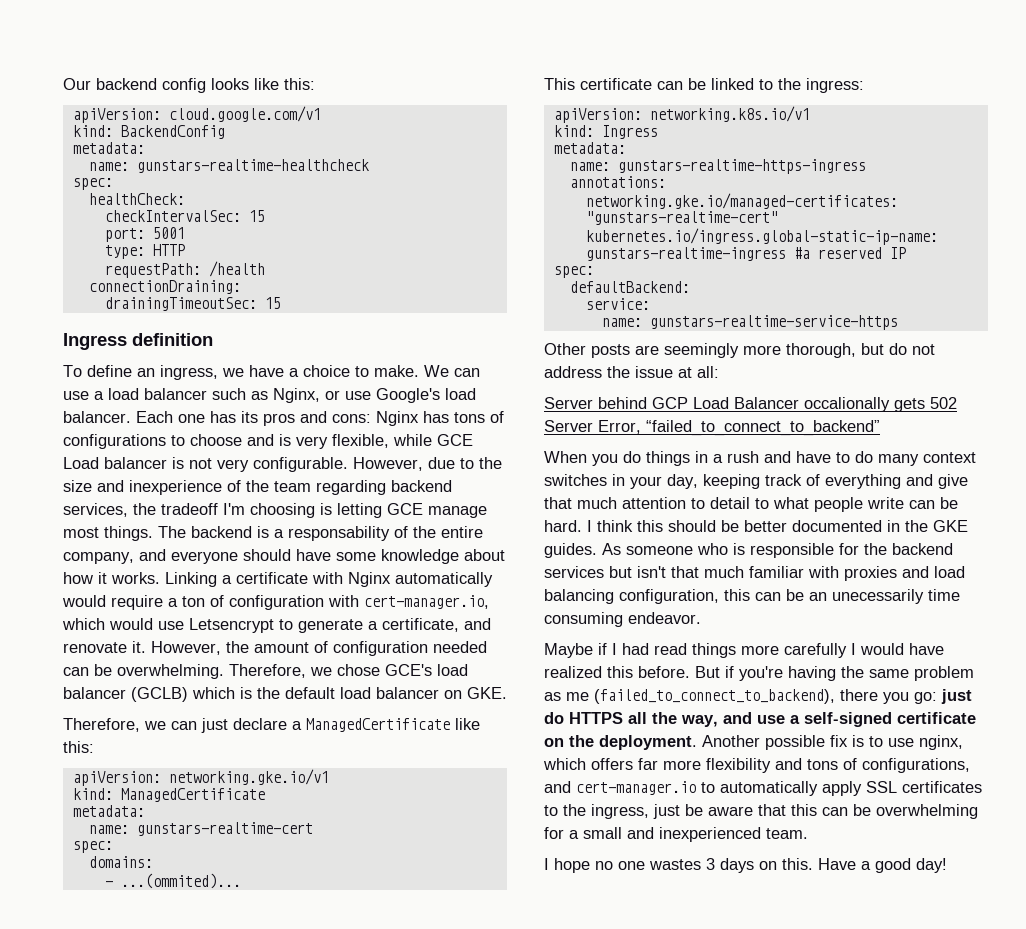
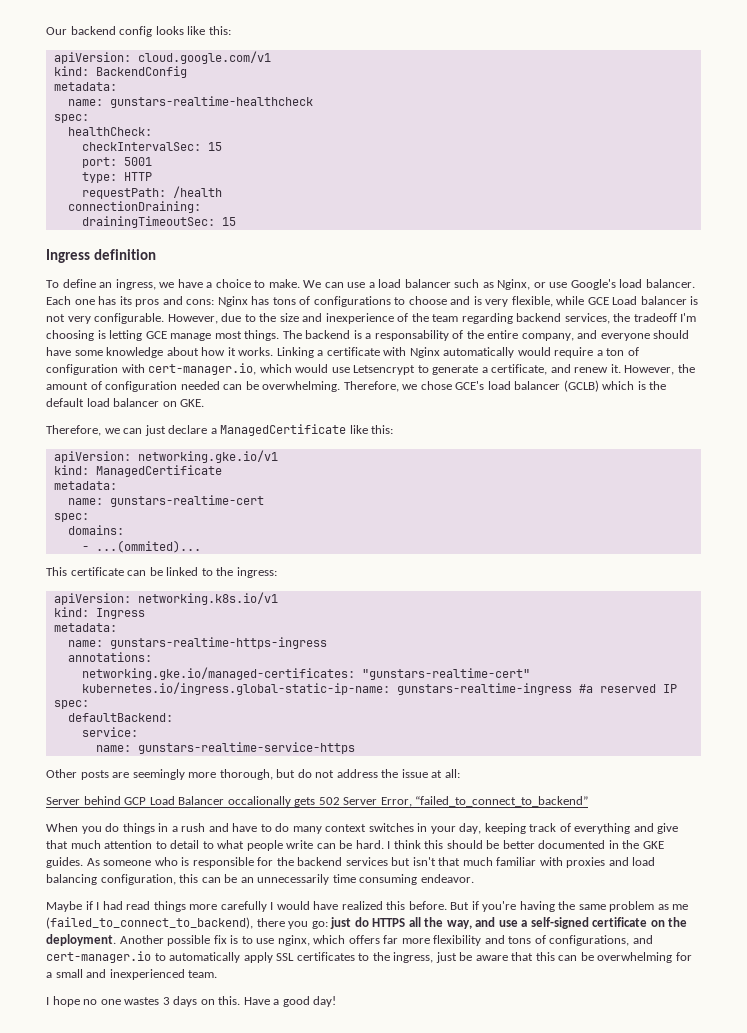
- Linking a certificate with Nginx automatically would require a ton of configuration with cert-manager.io, which would use Letsencrypt to generate a certificate, and renovate it.
+ Linking a certificate with Nginx automatically would require a ton of configuration with cert-manager.io, which would use Letsencrypt to generate a certificate, and renew it.
- As someone who is responsible for the backend services but isn't that much familiar with proxies and load balancing configuration, this can be an unecessarily time consuming endeavor.
+ As someone who is responsible for the backend services but isn't that much familiar with proxies and load balancing configuration, this can be an unnecessarily time consuming endeavor.

